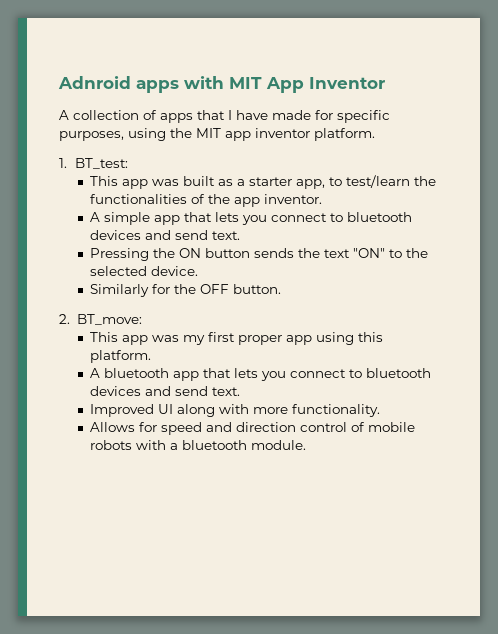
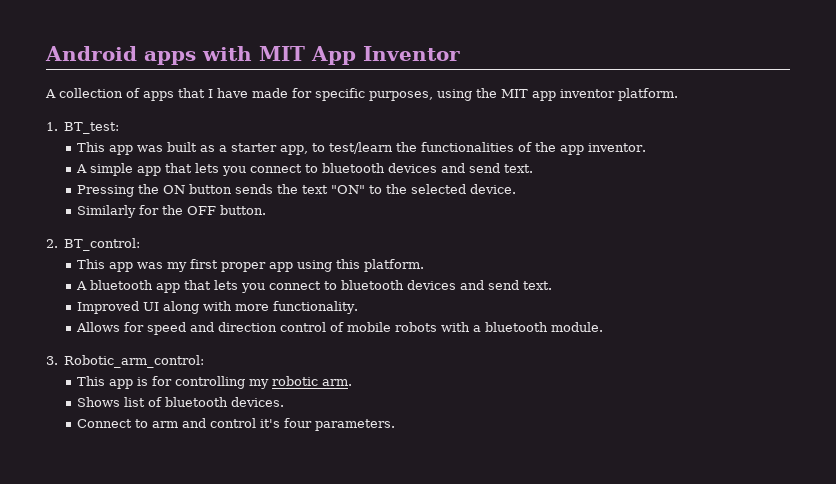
- Adnroid apps with MIT App Inventor
+ Android apps with MIT App Inventor
- 2. BT_move:
+ 2. BT_control:
+ 3. Robotic_arm_control:
+ This app is for controlling my robotic arm.
+ Shows list of bluetooth devices.
+ Connect to arm and control it's four parameters.

